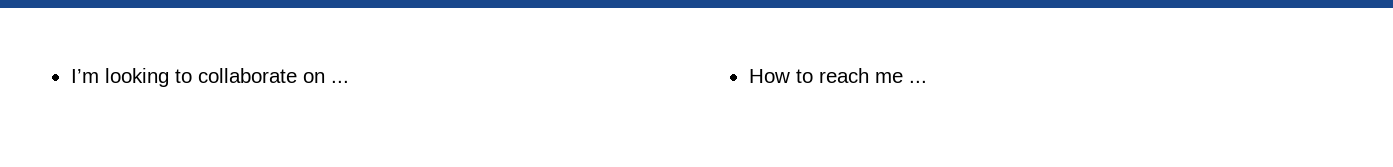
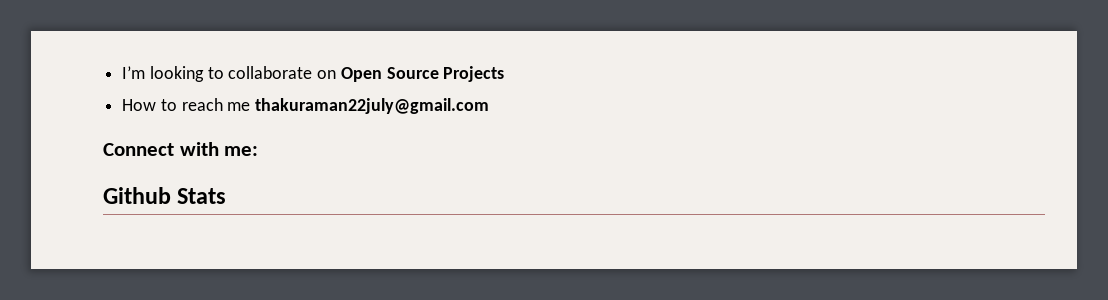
- I’m looking to collaborate on ...
+ I’m looking to collaborate on Open Source Projects
- How to reach me ...
+ How to reach me thakuraman22july@gmail.com
+ Connect with me:
+ Github Stats

